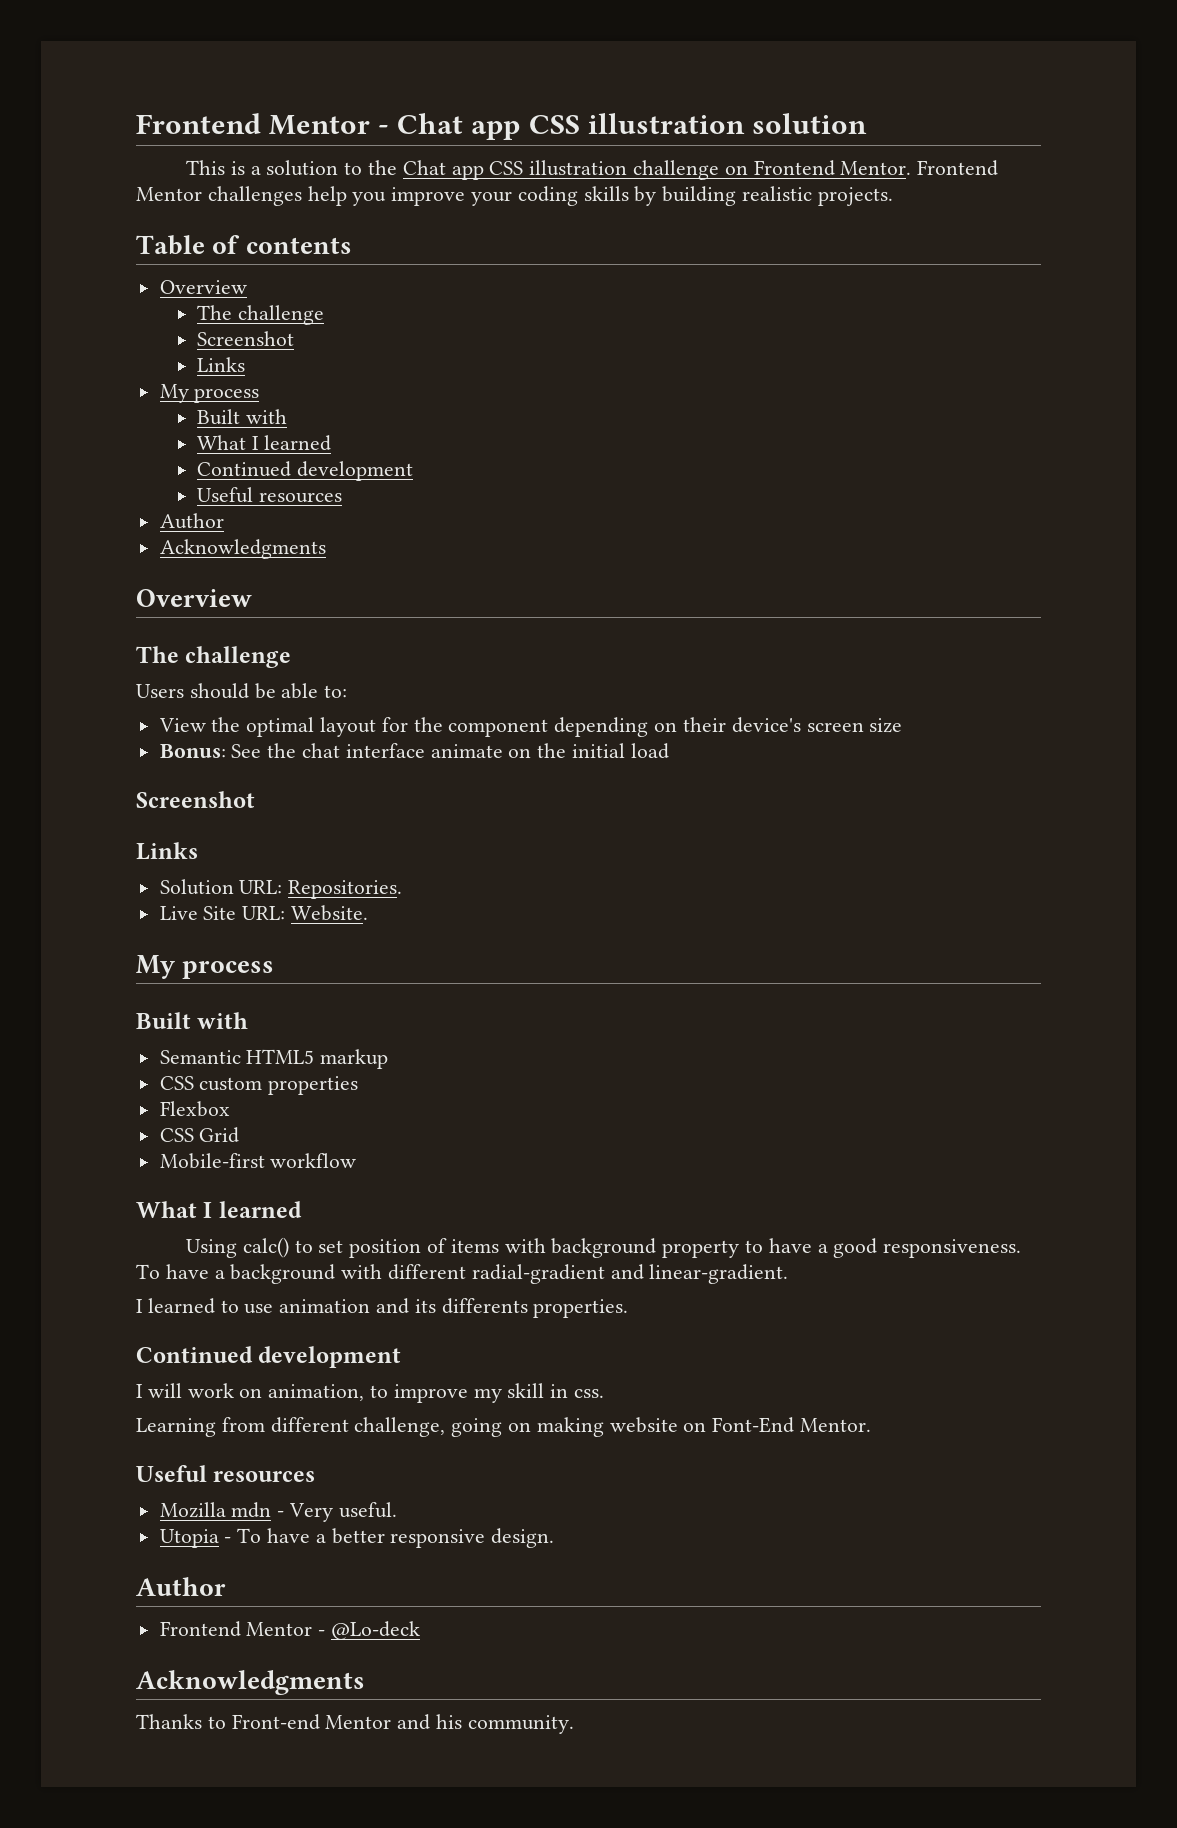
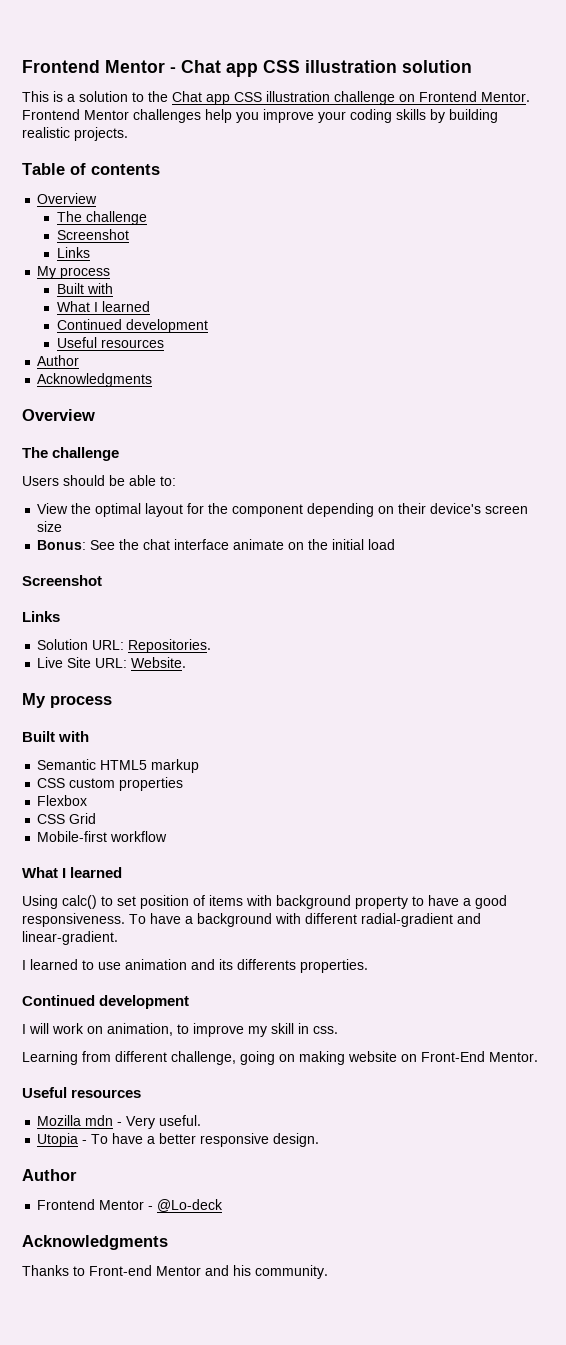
- Learning from different challenge, going on making website on Font-End Mentor.
+ Learning from different challenge, going on making website on Front-End Mentor.

